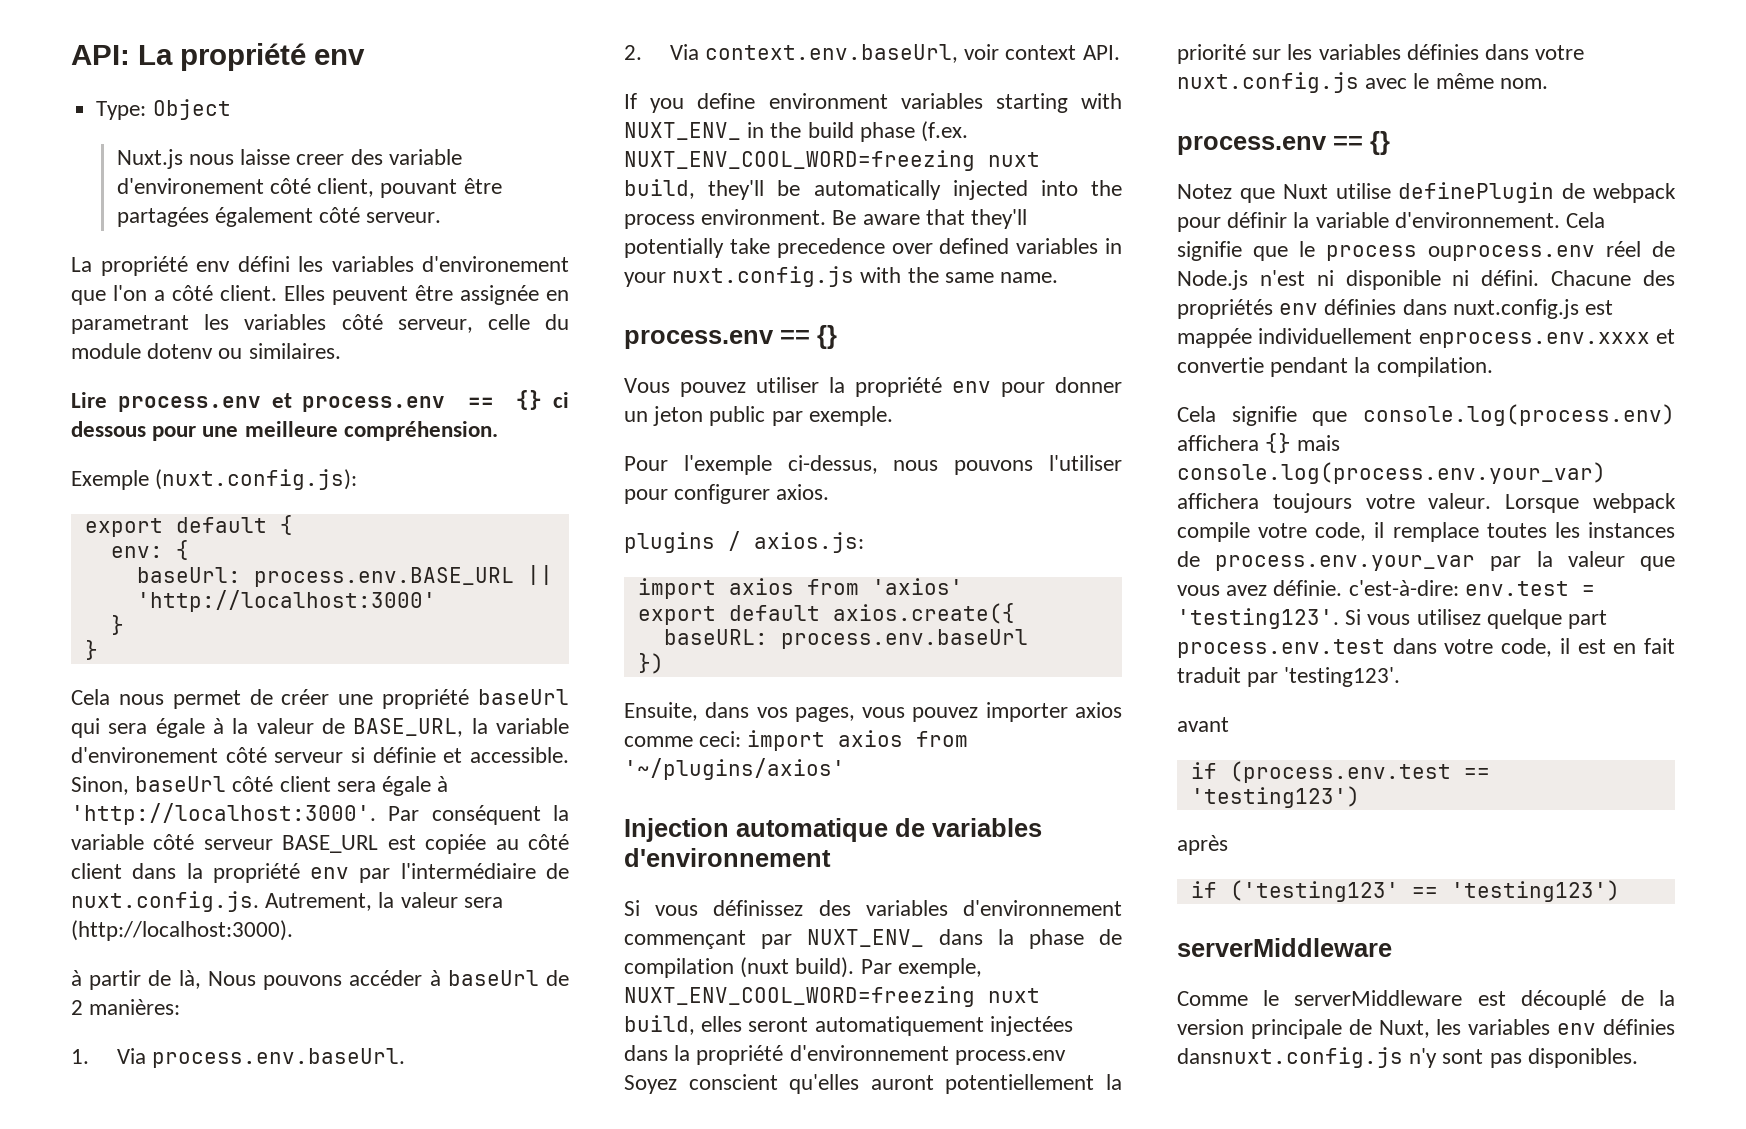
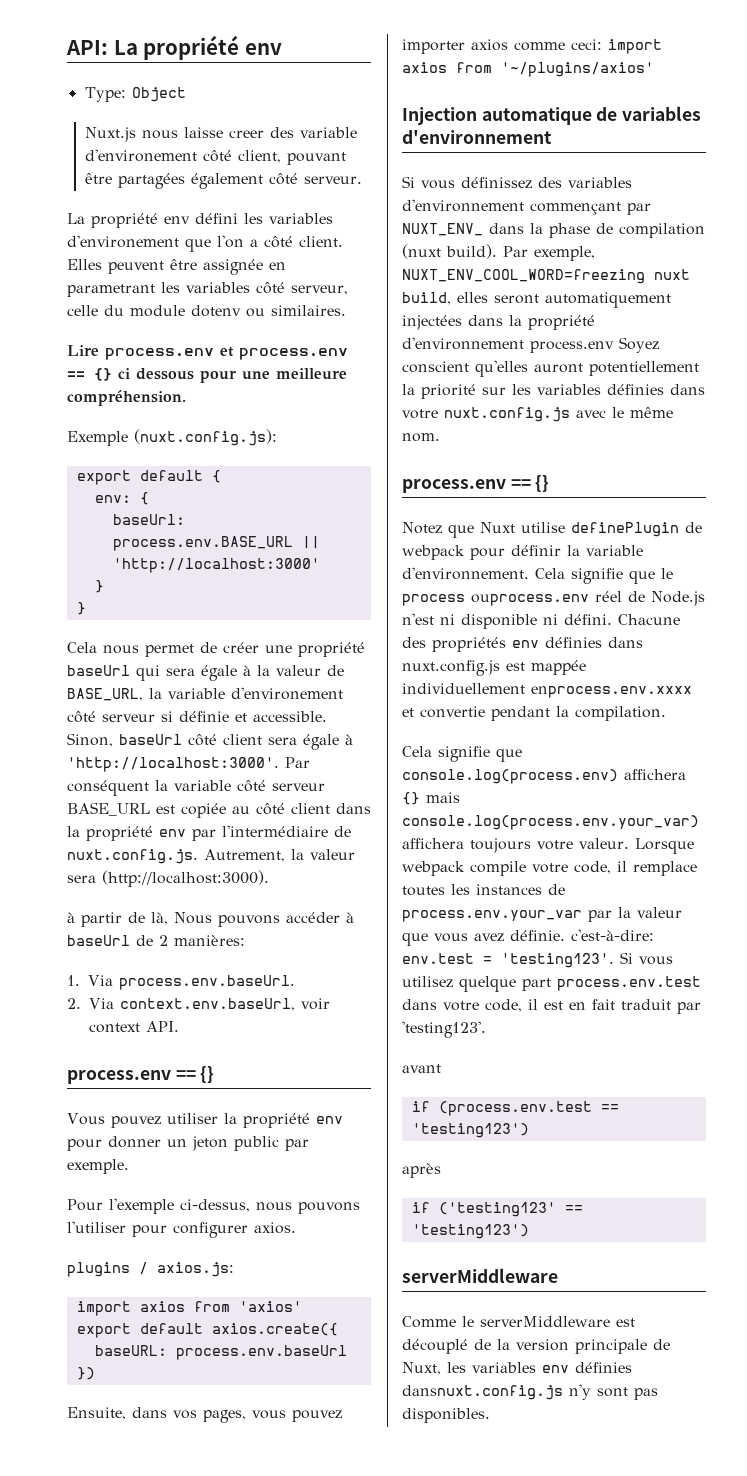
- If you define environment variables starting with NUXT_ENV_ in the build phase (f.ex. NUXT_ENV_COOL_WORD=freezing nuxt build, they'll be automatically injected into the process environment. Be aware that they'll potentially take precedence over defined variables in your nuxt.config.js with the same name.

